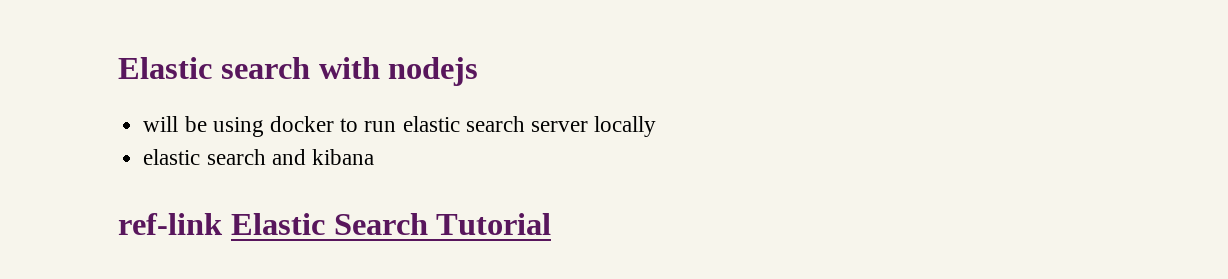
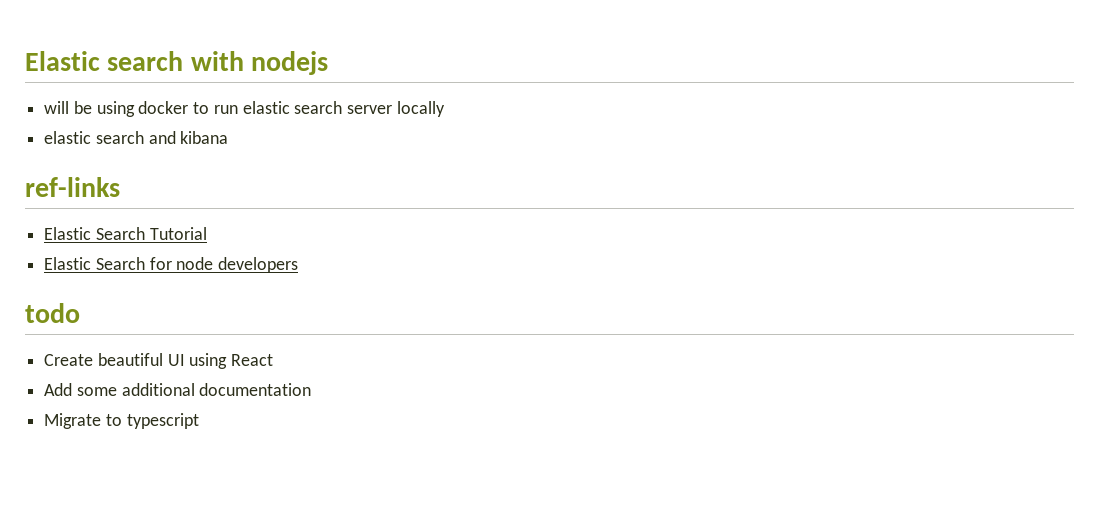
- ref-link Elastic Search Tutorial
+ ref-links
+ Elastic Search Tutorial
+ Elastic Search for node developers
+ todo
+ Create beautiful UI using React
+ Add some additional documentation
+ Migrate to typescript

